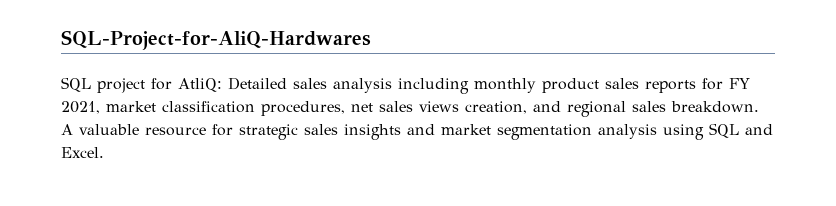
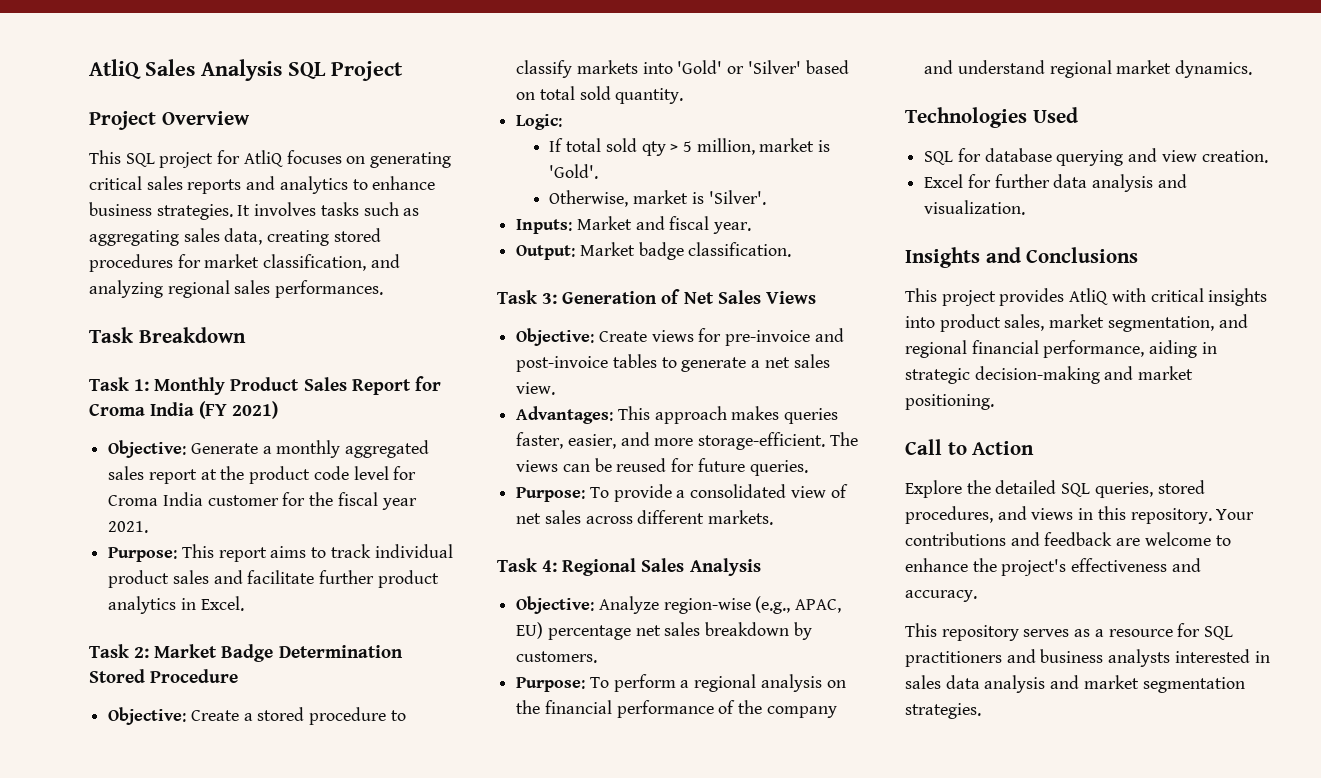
- SQL-Project-for-AliQ-Hardwares
- SQL project for AtliQ: Detailed sales analysis including monthly product sales reports for FY 2021, market classification procedures, net sales views creation, and regional sales breakdown. A valuable resource for strategic sales insights and market segmentation analysis using SQL and Excel.
+ AtliQ Sales Analysis SQL Project
+ Project Overview
+ This SQL project for AtliQ focuses on generating critical sales reports and analytics to enhance business strategies. It involves tasks such as aggregating sales data, creating stored procedures for market classification, and analyzing regional sales performances.
+ Task Breakdown
+ Task 1: Monthly Product Sales Report for Croma India (FY 2021)
+ Objective: Generate a monthly aggregated sales report at the product code level for Croma India customer for the fiscal year 2021.
+ Purpose: This report aims to track individual product sales and facilitate further product analytics in Excel.
+ Task 2: Market Badge Determination Stored Procedure
+ Objective: Create a stored procedure to classify markets into 'Gold' or 'Silver' based on total sold quantity.
+ Logic:
+ If total sold qty > 5 million, market is 'Gold'.
+ Otherwise, market is 'Silver'.
+ Inputs: Market and fiscal year.
+ Output: Market badge classification.
+ Task 3: Generation of Net Sales Views
+ Objective: Create views for pre-invoice and post-invoice tables to generate a net sales view.
+ Advantages: This approach makes queries faster, easier, and more storage-efficient. The views can be reused for future queries.
+ Purpose: To provide a consolidated view of net sales across different markets.
+ Task 4: Regional Sales Analysis
+ Objective: Analyze region-wise (e.g., APAC, EU) percentage net sales breakdown by customers.
+ Purpose: To perform a regional analysis on the financial performance of the company and understand regional market dynamics.
+ Technologies Used
+ SQL for database querying and view creation.
+ Excel for further data analysis and visualization.
+ Insights and Conclusions
+ This project provides AtliQ with critical insights into product sales, market segmentation, and regional financial performance, aiding in strategic decision-making and market positioning.
+ Call to Action
+ Explore the detailed SQL queries, stored procedures, and views in this repository. Your contributions and feedback are welcome to enhance the project's effectiveness and accuracy.
+ This repository serves as a resource for SQL practitioners and business analysts interested in sales data analysis and market segmentation strategies.

